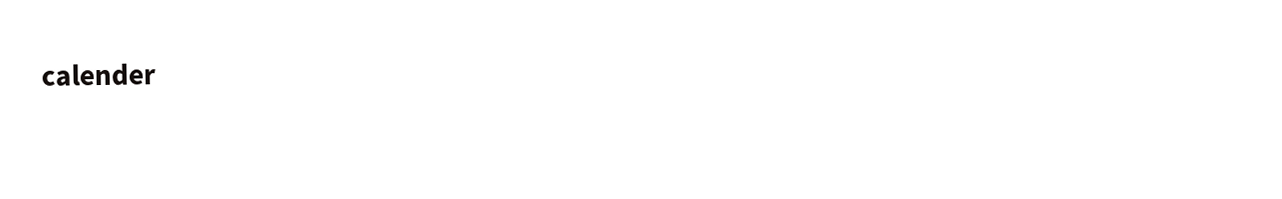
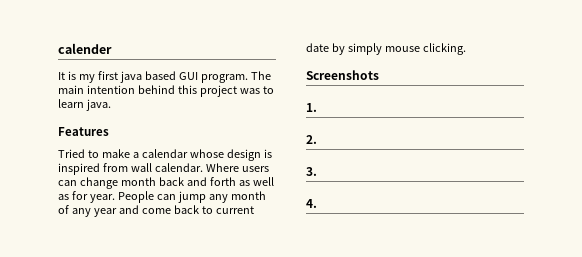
+ It is my first java based GUI program. The main intention behind this project was to learn java.
+ Features
+ Tried to make a calendar whose design is inspired from wall calendar. Where users can change month back and forth as well as for year. People can jump any month of any year and come back to current date by simply mouse clicking.
+ Screenshots
+ 1.
+ 2.
+ 3.
+ 4.

